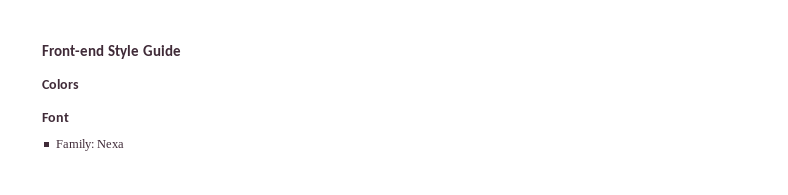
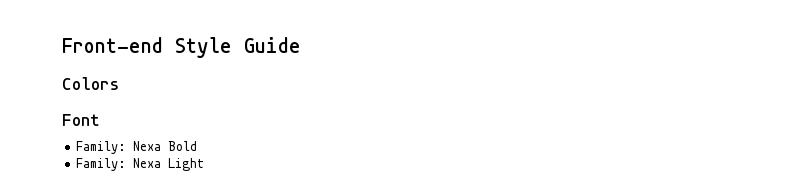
- Family: Nexa
+ Family: Nexa Bold
+ Family: Nexa Light

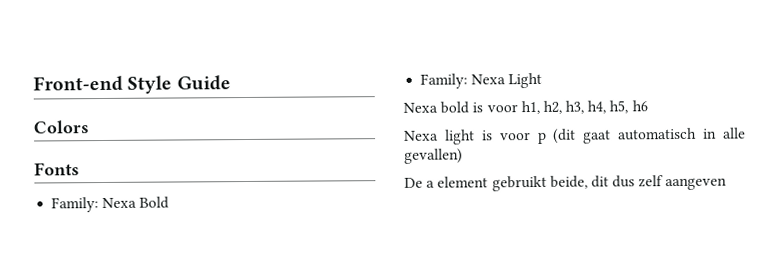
- Font
+ Fonts
+ Nexa bold is voor h1, h2, h3, h4, h5, h6
+ Nexa light is voor p (dit gaat automatisch in alle gevallen)
+ De a element gebruikt beide, dit dus zelf aangeven

